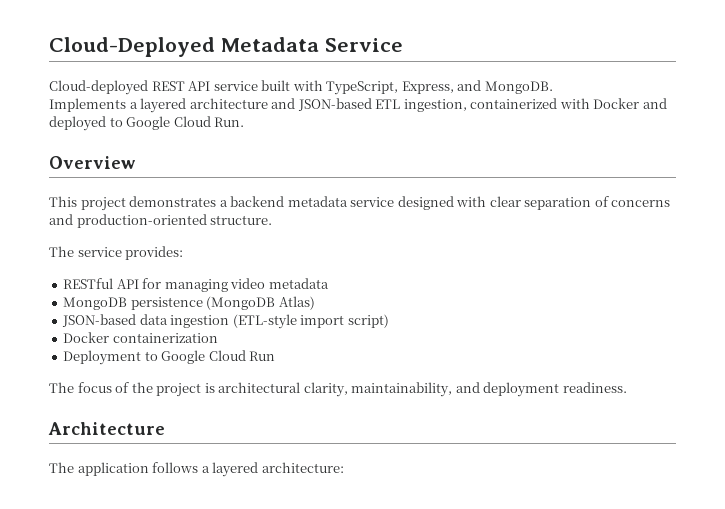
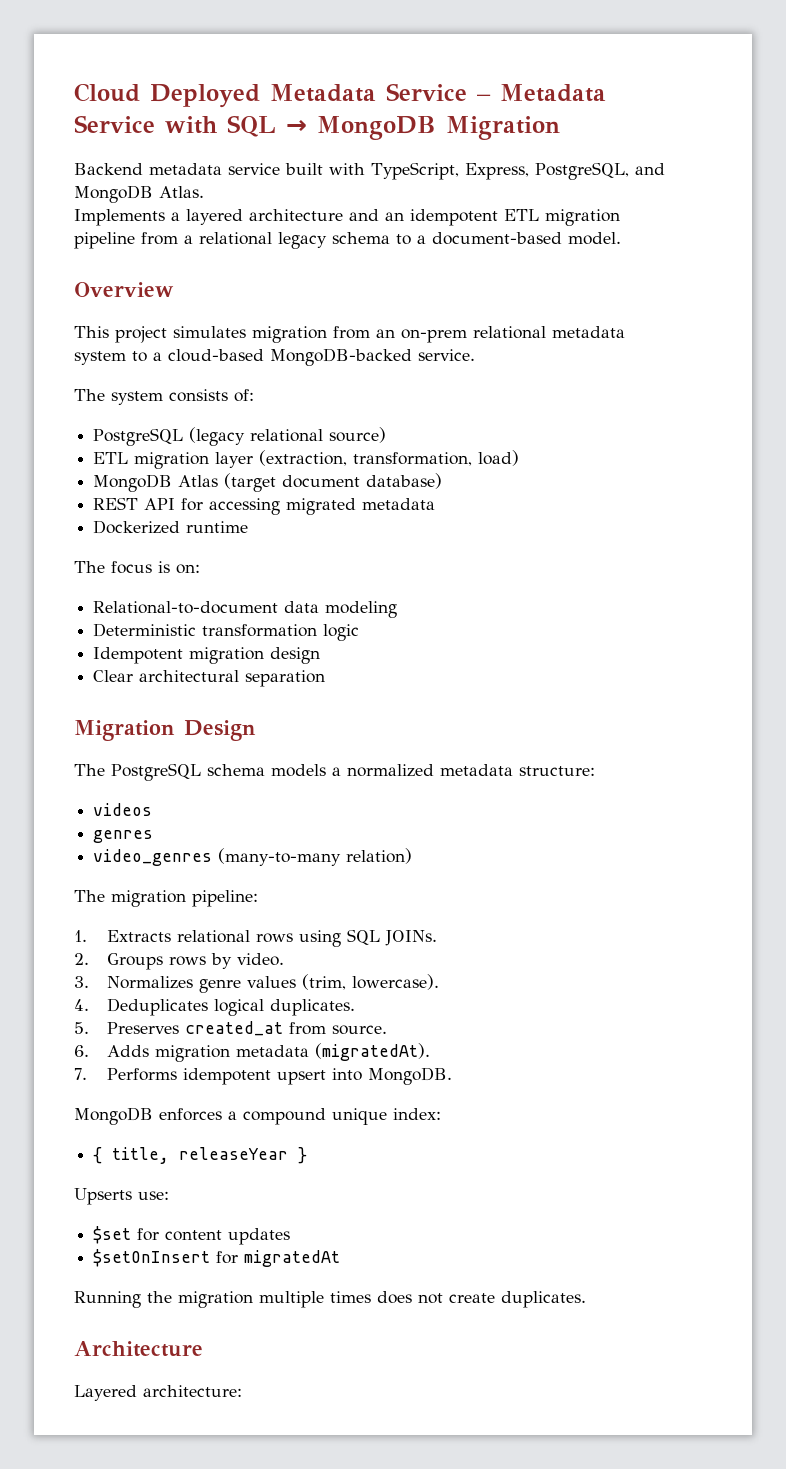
- Cloud-Deployed Metadata Service
- Cloud-deployed REST API service built with TypeScript, Express, and MongoDB.
+ Cloud Deployed Metadata Service – Metadata Service with SQL → MongoDB Migration
+ Backend metadata service built with TypeScript, Express, PostgreSQL, and MongoDB Atlas.
- Implements a layered architecture and JSON-based ETL ingestion, containerized with Docker and deployed to Google Cloud Run.
+ Implements a layered architecture and an idempotent ETL migration pipeline from a relational legacy schema to a document-based model.
  Overview
- This project demonstrates a backend metadata service designed with clear separation of concerns and production-oriented structure.
- The service provides:
- RESTful API for managing video metadata
- MongoDB persistence (MongoDB Atlas)
- JSON-based data ingestion (ETL-style import script)
- Docker containerization
- Deployment to Google Cloud Run
- The focus of the project is architectural clarity, maintainability, and deployment readiness.
+ This project simulates migration from an on-prem relational metadata system to a cloud-based MongoDB-backed service.
+ The system consists of:
+ PostgreSQL (legacy relational source)
+ ETL migration layer (extraction, transformation, load)
+ MongoDB Atlas (target document database)
+ REST API for accessing migrated metadata
+ Dockerized runtime
+ The focus is on:
+ Relational-to-document data modeling
+ Deterministic transformation logic
+ Idempotent migration design
+ Clear architectural separation
+ Migration Design
+ The PostgreSQL schema models a normalized metadata structure:
+ videos
+ genres
+ video_genres (many-to-many relation)
+ The migration pipeline:
+ 1. Extracts relational rows using SQL JOINs.
+ 2. Groups rows by video.
+ 3. Normalizes genre values (trim, lowercase).
+ 4. Deduplicates logical duplicates.
+ 5. Preserves created_at from source.
+ 6. Adds migration metadata (migratedAt).
+ 7. Performs idempotent upsert into MongoDB.
+ MongoDB enforces a compound unique index:
+ { title, releaseYear }
+ Upserts use:
+ $set for content updates
+ $setOnInsert for migratedAt
+ Running the migration multiple times does not create duplicates.
  Architecture
- The application follows a layered architecture:
+ Layered architecture:

